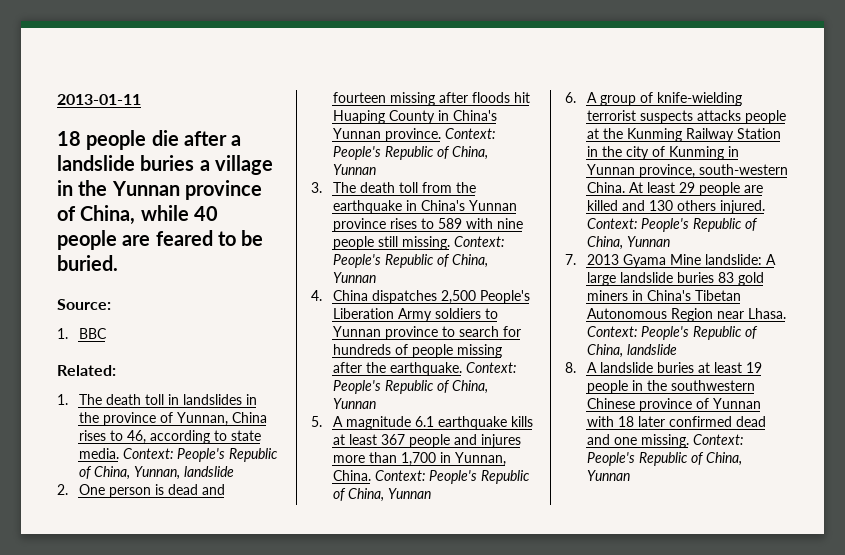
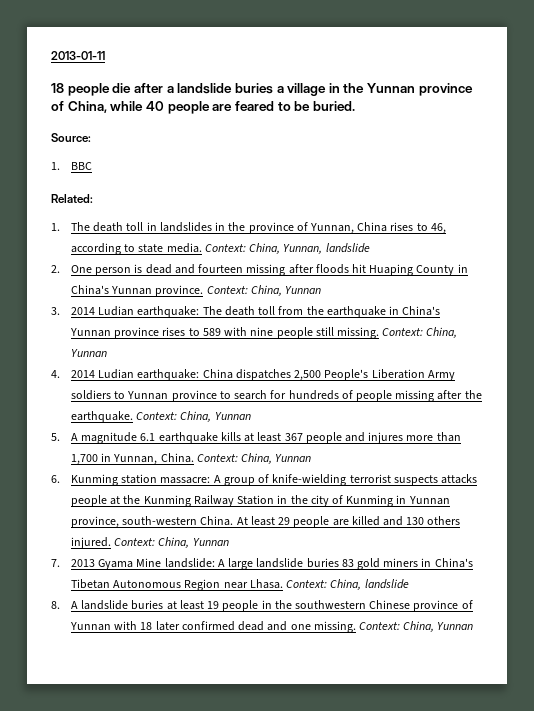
- Context: People's Republic of China, Yunnan, landslide
+ Context: China, Yunnan, landslide
- 2. One person is dead and fourteen missing after floods hit Huaping County in China's Yunnan province. Context: People's Republic of China, Yunnan
+ 2. One person is dead and fourteen missing after floods hit Huaping County in China's Yunnan province. Context: China, Yunnan
- 3. The death toll from the earthquake in China's Yunnan province rises to 589 with nine people still missing. Context: People's Republic of China, Yunnan
+ 3. 2014 Ludian earthquake: The death toll from the earthquake in China's Yunnan province rises to 589 with nine people still missing. Context: China, Yunnan
- 4. China dispatches 2,500 People's Liberation Army soldiers to Yunnan province to search for hundreds of people missing after the earthquake. Context: People's Republic of China, Yunnan
+ 4. 2014 Ludian earthquake: China dispatches 2,500 People's Liberation Army soldiers to Yunnan province to search for hundreds of people missing after the earthquake. Context: China, Yunnan
- 5. A magnitude 6.1 earthquake kills at least 367 people and injures more than 1,700 in Yunnan, China. Context: People's Republic of China, Yunnan
+ 5. A magnitude 6.1 earthquake kills at least 367 people and injures more than 1,700 in Yunnan, China. Context: China, Yunnan
- 6. A group of knife-wielding terrorist suspects attacks people at the Kunming Railway Station in the city of Kunming in Yunnan province, south-western China.
+ 6. Kunming station massacre: A group of knife-wielding terrorist suspects attacks people at the Kunming Railway Station in the city of Kunming in Yunnan province, south-western China.
- At least 29 people are killed and 130 others injured. Context: People's Republic of China, Yunnan
+ At least 29 people are killed and 130 others injured. Context: China, Yunnan
- Context: People's Republic of China, landslide
+ Context: China, landslide
- 8. A landslide buries at least 19 people in the southwestern Chinese province of Yunnan with 18 later confirmed dead and one missing. Context: People's Republic of China, Yunnan
+ 8. A landslide buries at least 19 people in the southwestern Chinese province of Yunnan with 18 later confirmed dead and one missing. Context: China, Yunnan

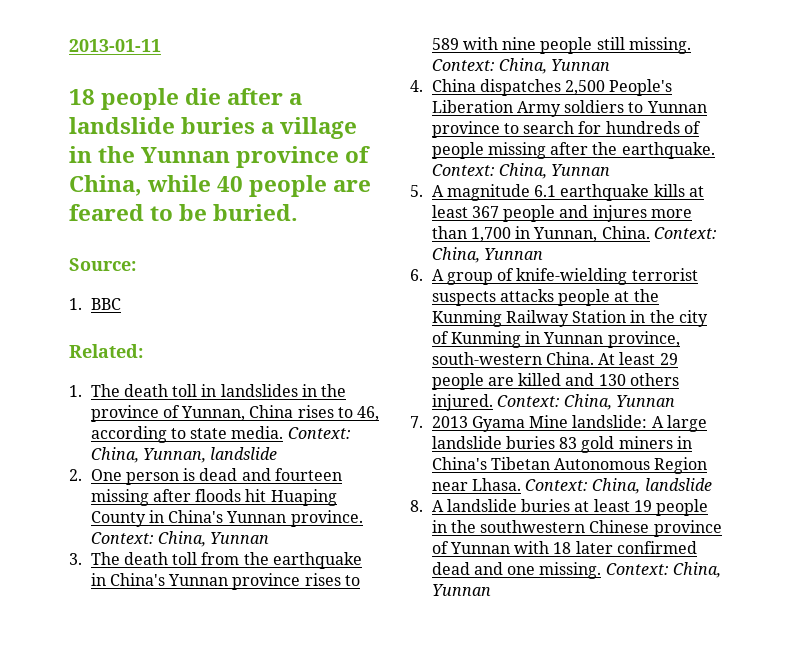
- 3. 2014 Ludian earthquake: The death toll from the earthquake in China's Yunnan province rises to 589 with nine people still missing.
+ 3. The death toll from the earthquake in China's Yunnan province rises to 589 with nine people still missing.
- 4. 2014 Ludian earthquake: China dispatches 2,500 People's Liberation Army soldiers to Yunnan province to search for hundreds of people missing after the earthquake.
+ 4. China dispatches 2,500 People's Liberation Army soldiers to Yunnan province to search for hundreds of people missing after the earthquake.
- 6. Kunming station massacre: A group of knife-wielding terrorist suspects attacks people at the Kunming Railway Station in the city of Kunming in Yunnan province, south-western China.
+ 6. A group of knife-wielding terrorist suspects attacks people at the Kunming Railway Station in the city of Kunming in Yunnan province, south-western China.

